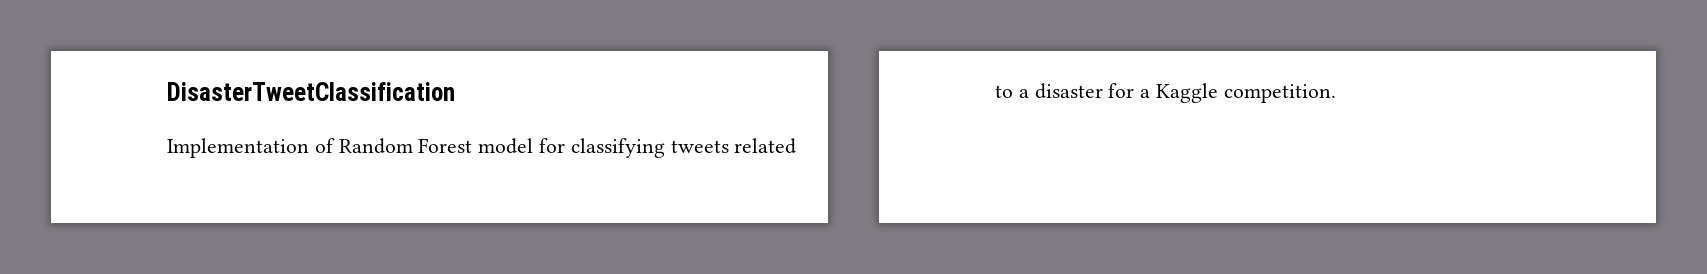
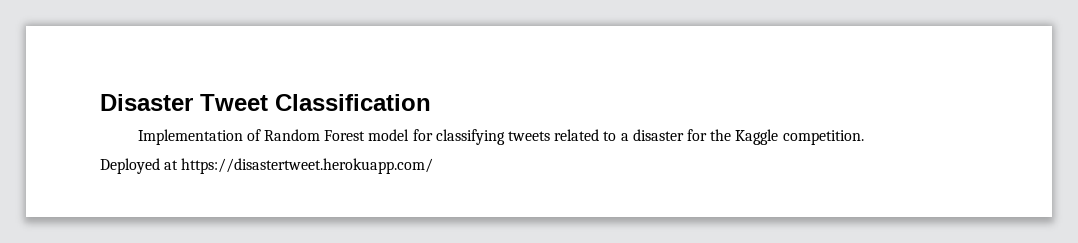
- DisasterTweetClassification
+ Disaster Tweet Classification
- Implementation of Random Forest model for classifying tweets related to a disaster for a Kaggle competition.
+ Implementation of Random Forest model for classifying tweets related to a disaster for the Kaggle competition.
+ Deployed at https://disastertweet.herokuapp.com/

